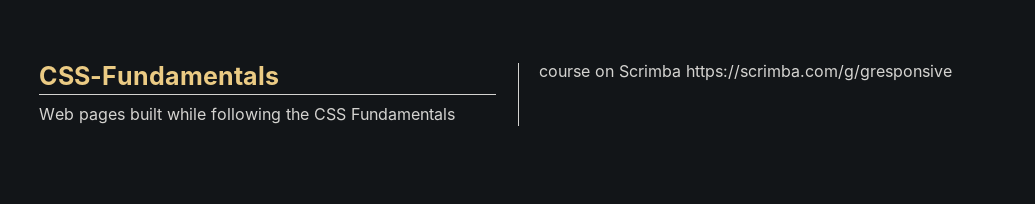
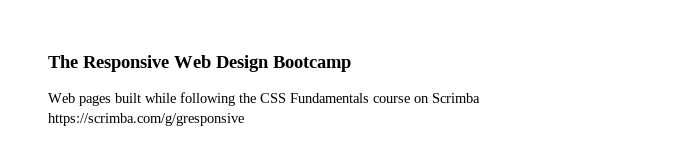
- CSS-Fundamentals
+ The Responsive Web Design Bootcamp

